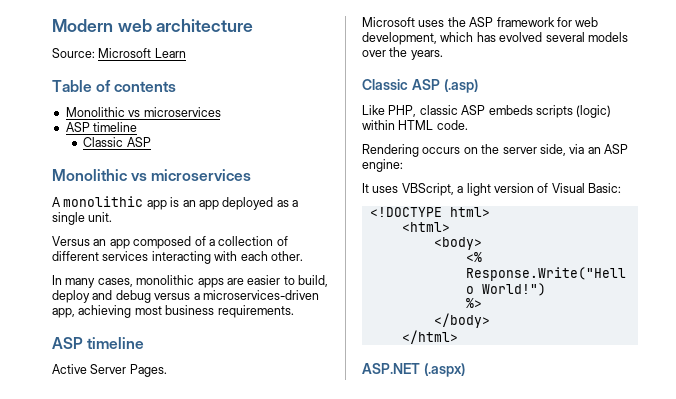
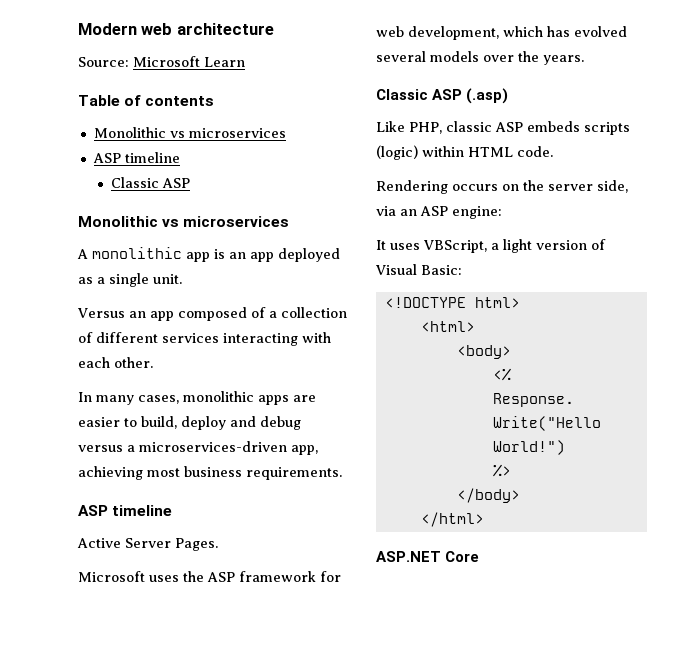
- ASP.NET (.aspx)
+ ASP.NET Core

